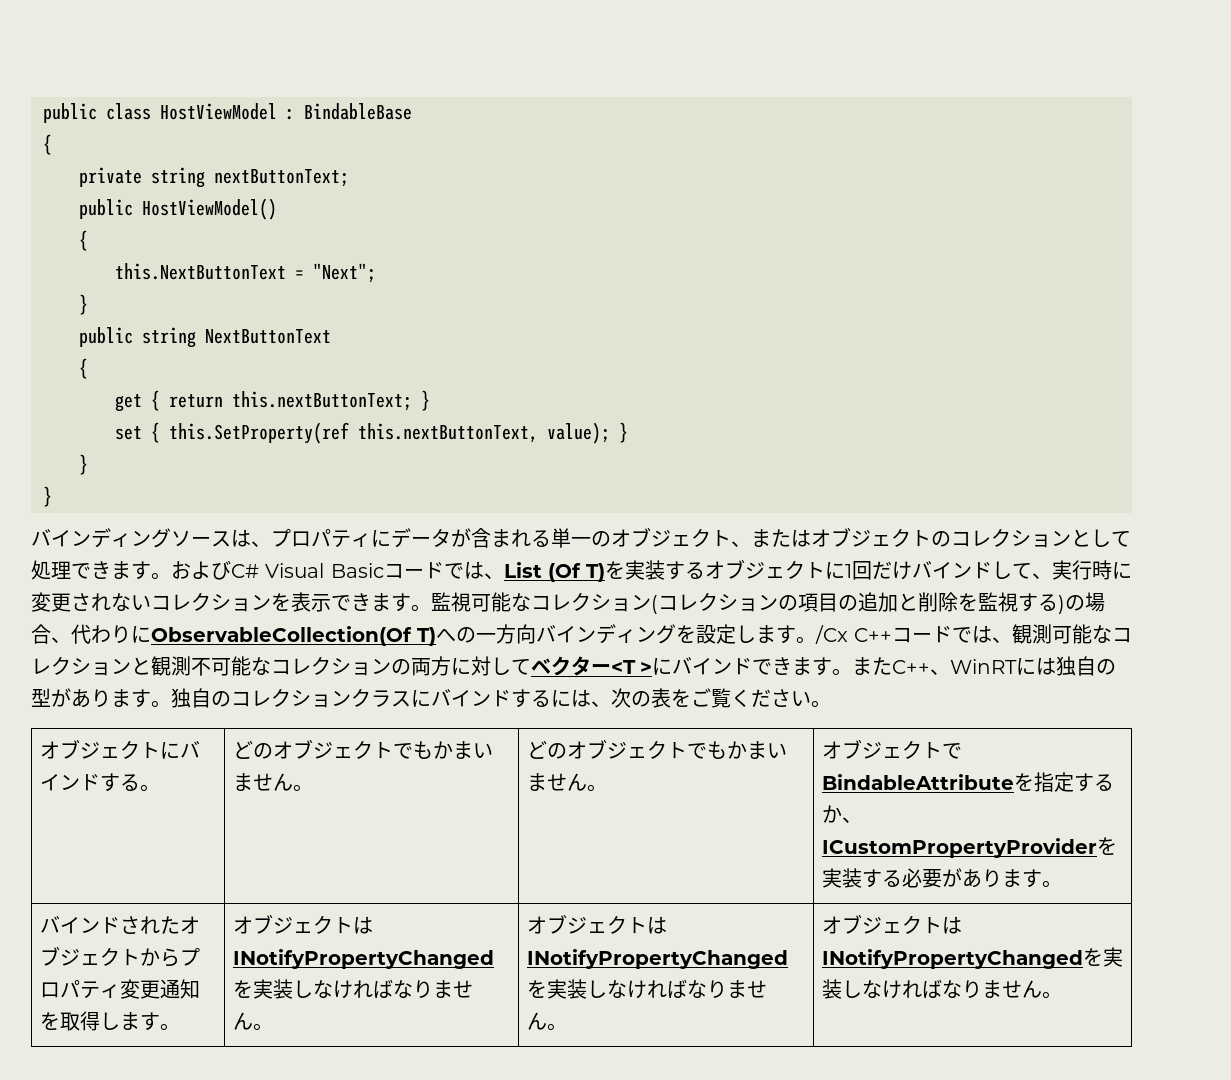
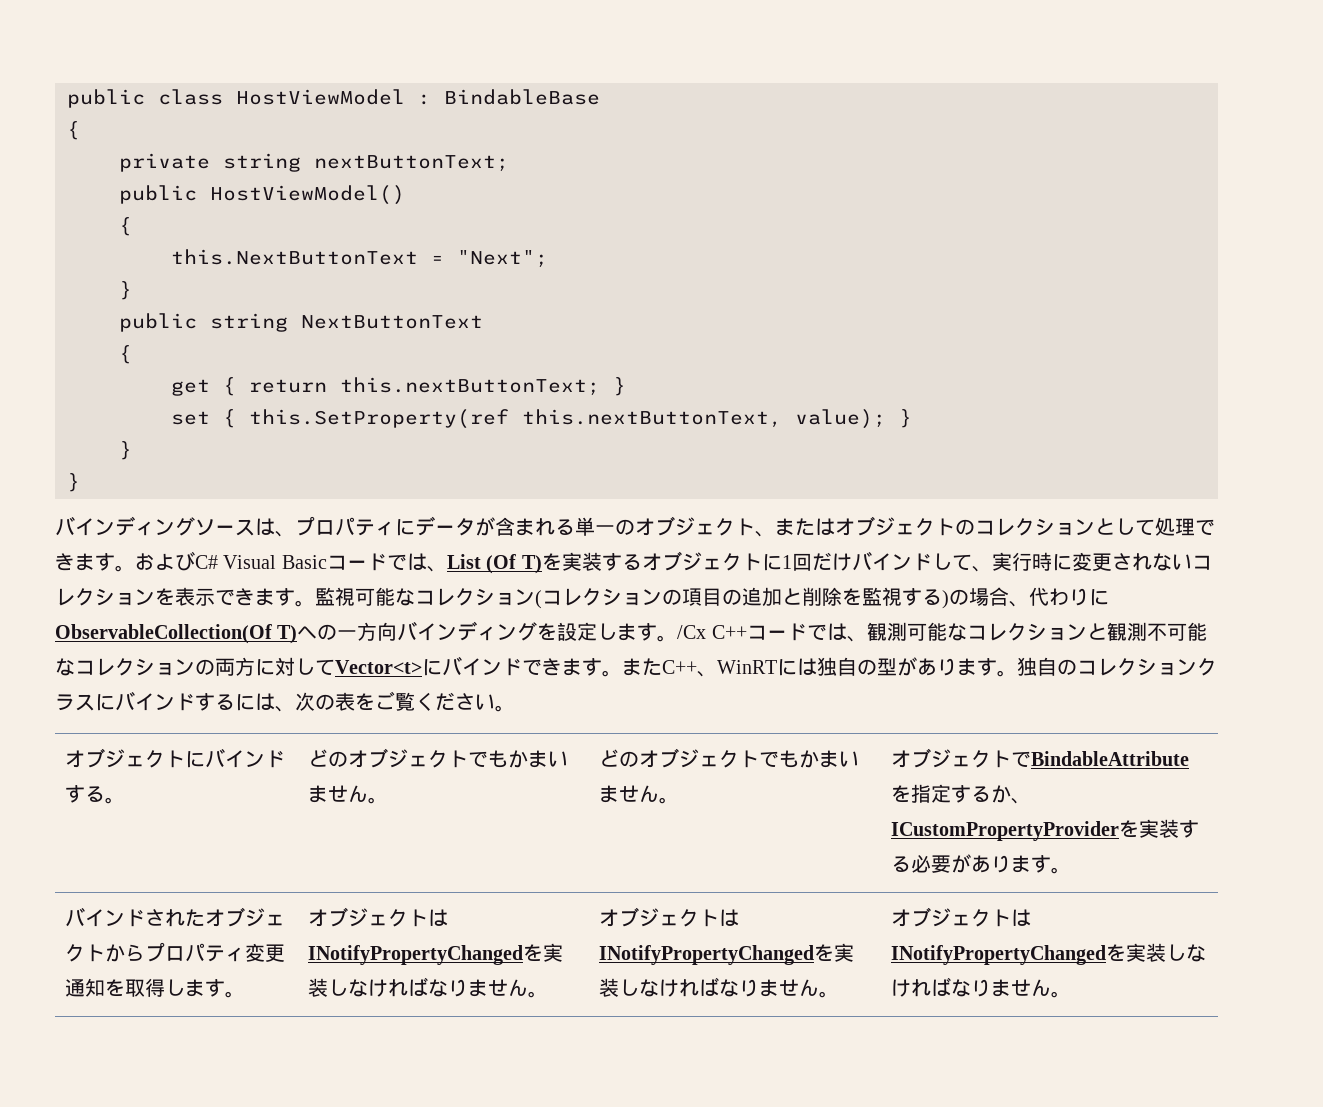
- /Cx C++コードでは、観測可能なコレクションと観測不可能なコレクションの両方に対してベクター<T >にバインドできます。
+ /Cx C++コードでは、観測可能なコレクションと観測不可能なコレクションの両方に対してVector<t>にバインドできます。

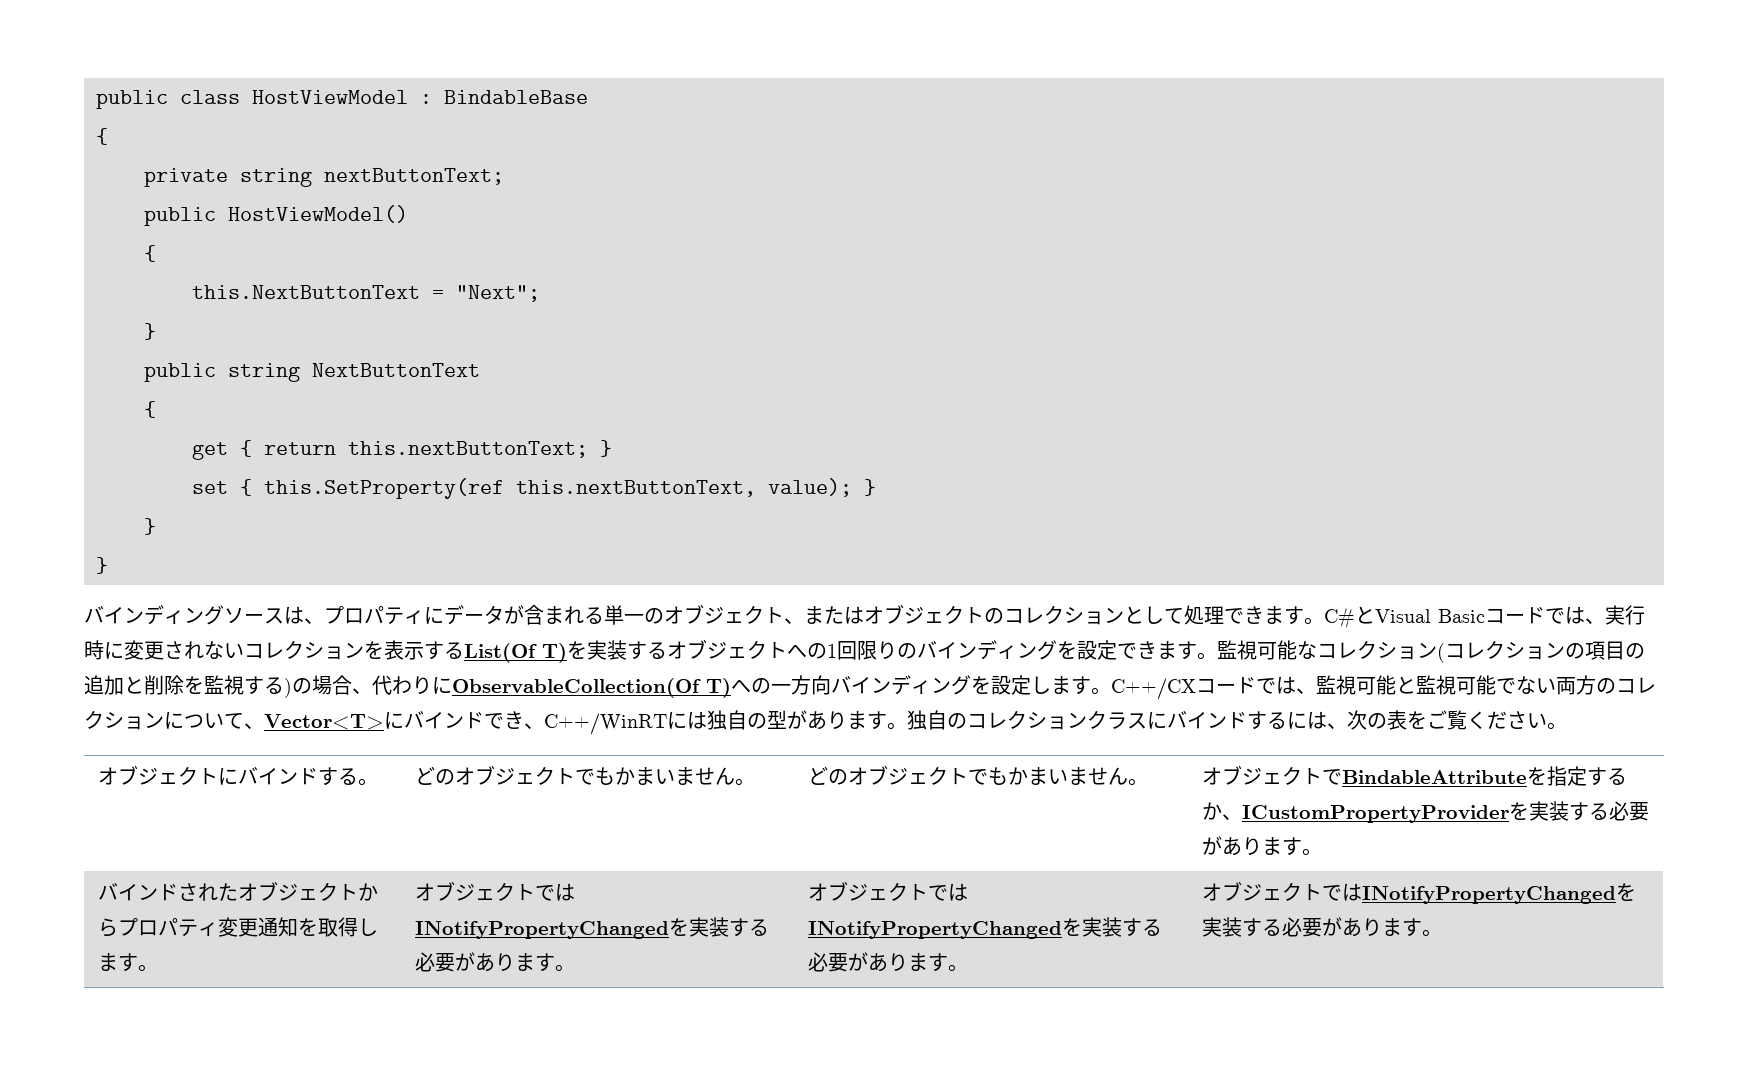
- およびC# Visual Basicコードでは、List (Of T)を実装するオブジェクトに1回だけバインドして、実行時に変更されないコレクションを表示できます。
+ C#とVisual Basicコードでは、実行時に変更されないコレクションを表示するList(Of T)を実装するオブジェクトへの1回限りのバインディングを設定できます。
- /Cx C++コードでは、観測可能なコレクションと観測不可能なコレクションの両方に対してVector<t>にバインドできます。またC++、WinRTには独自の型があります。
+ C++/CXコードでは、監視可能と監視可能でない両方のコレクションについて、Vector<T>にバインドでき、C++/WinRTには独自の型があります。
- オブジェクトはINotifyPropertyChangedを実装しなければなりません。 | オブジェクトはINotifyPropertyChangedを実装しなければなりません。 | オブジェクトはINotifyPropertyChangedを実装しなければなりません。
+ オブジェクトではINotifyPropertyChangedを実装する必要があります。 | オブジェクトではINotifyPropertyChangedを実装する必要があります。 | オブジェクトではINotifyPropertyChangedを実装する必要があります。

